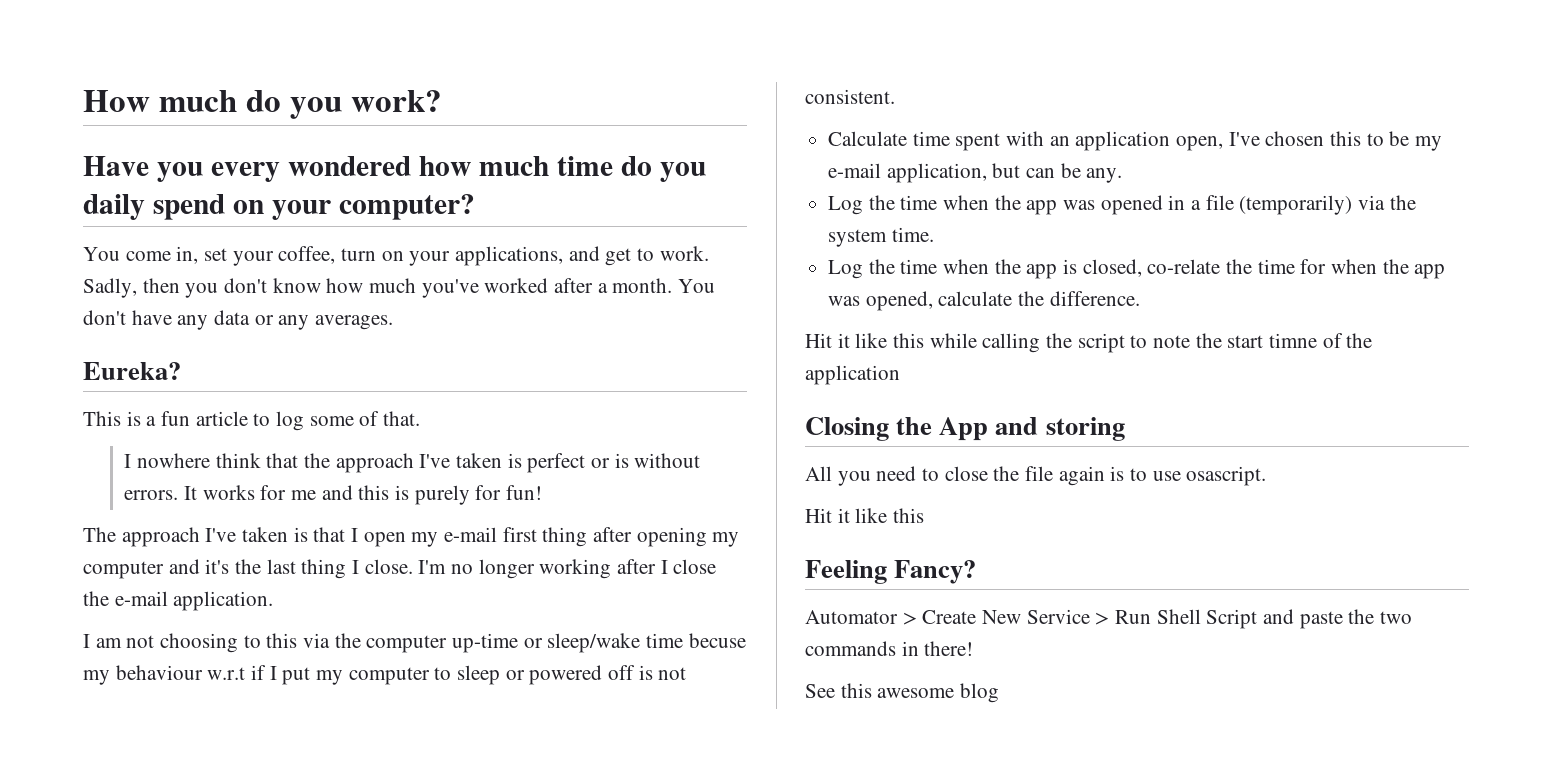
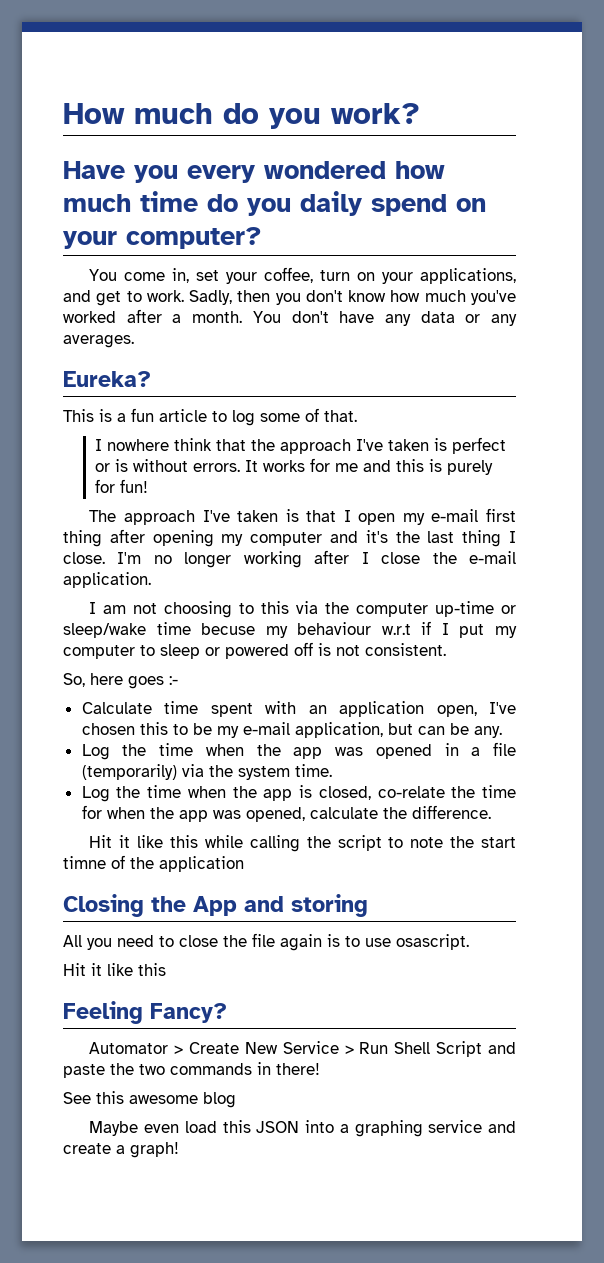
+ So, here goes :-
+ Maybe even load this JSON into a graphing service and create a graph!

